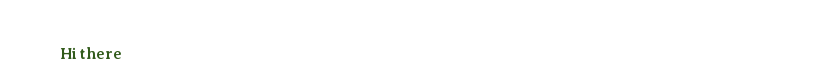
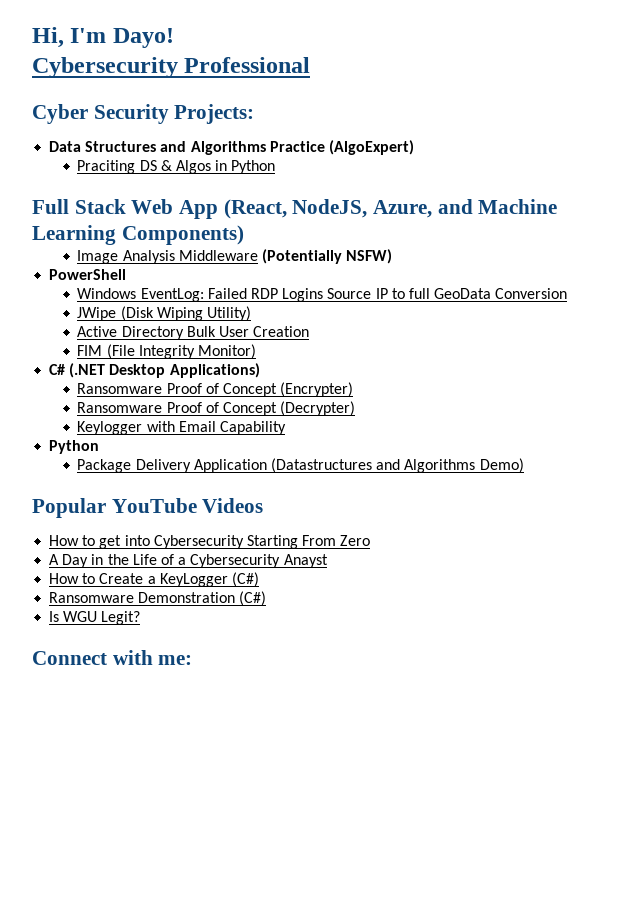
- Hi there
+ Hi, I'm Dayo!
+ Cybersecurity Professional
+ Cyber Security Projects:
+ Data Structures and Algorithms Practice (AlgoExpert)
+ Praciting DS & Algos in Python
+ Full Stack Web App (React, NodeJS, Azure, and Machine Learning Components)
+ Image Analysis Middleware (Potentially NSFW)
+ PowerShell
+ Windows EventLog: Failed RDP Logins Source IP to full GeoData Conversion
+ JWipe (Disk Wiping Utility)
+ Active Directory Bulk User Creation
+ FIM (File Integrity Monitor)
+ C# (.NET Desktop Applications)
+ Ransomware Proof of Concept (Encrypter)
+ Ransomware Proof of Concept (Decrypter)
+ Keylogger with Email Capability
+ Python
+ Package Delivery Application (Datastructures and Algorithms Demo)
+ Popular YouTube Videos
+ How to get into Cybersecurity Starting From Zero
+ A Day in the Life of a Cybersecurity Anayst
+ How to Create a KeyLogger (C#)
+ Ransomware Demonstration (C#)
+ Is WGU Legit?
+ Connect with me:

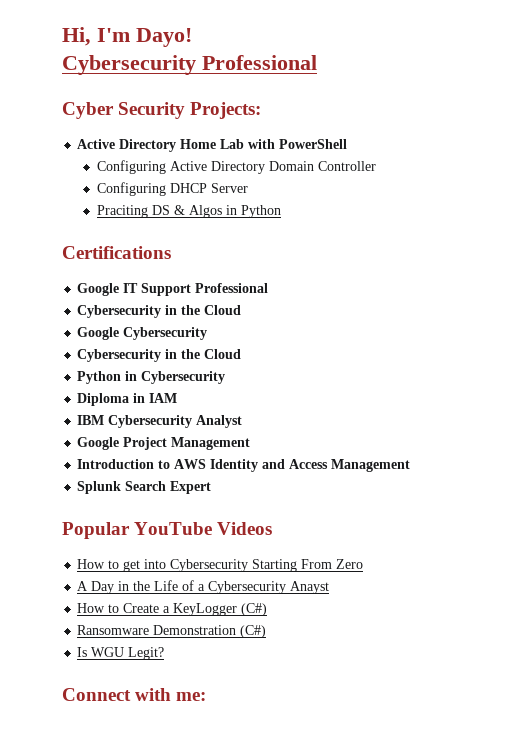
- Data Structures and Algorithms Practice (AlgoExpert)
+ Active Directory Home Lab with PowerShell
+ Configuring Active Directory Domain Controller
+ Configuring DHCP Server
- Full Stack Web App (React, NodeJS, Azure, and Machine Learning Components)
- Image Analysis Middleware (Potentially NSFW)
- PowerShell
- Windows EventLog: Failed RDP Logins Source IP to full GeoData Conversion
- JWipe (Disk Wiping Utility)
- Active Directory Bulk User Creation
- FIM (File Integrity Monitor)
- C# (.NET Desktop Applications)
- Ransomware Proof of Concept (Encrypter)
- Ransomware Proof of Concept (Decrypter)
- Keylogger with Email Capability
- Python
- Package Delivery Application (Datastructures and Algorithms Demo)
+ Certifications
+ Google IT Support Professional
+ Cybersecurity in the Cloud
+ Google Cybersecurity
+ Cybersecurity in the Cloud
+ Python in Cybersecurity
+ Diploma in IAM
+ IBM Cybersecurity Analyst
+ Google Project Management
+ Introduction to AWS Identity and Access Management
+ Splunk Search Expert

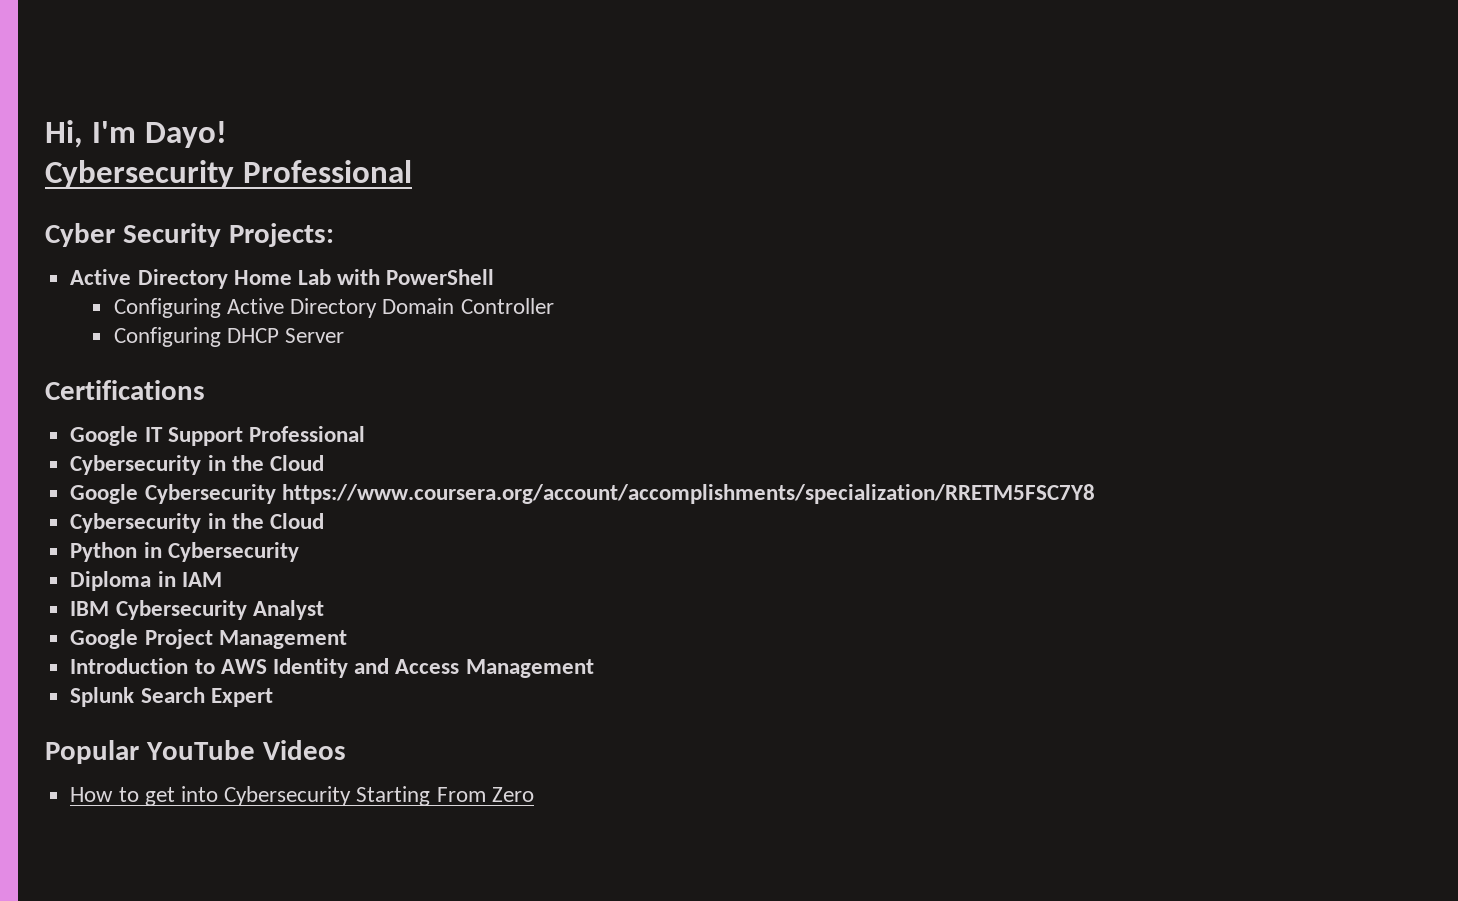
- Praciting DS & Algos in Python
- Google Cybersecurity
+ Google Cybersecurity https://www.coursera.org/account/accomplishments/specialization/RRETM5FSC7Y8
- A Day in the Life of a Cybersecurity Anayst
- How to Create a KeyLogger (C#)
- Ransomware Demonstration (C#)
- Is WGU Legit?
- Connect with me:

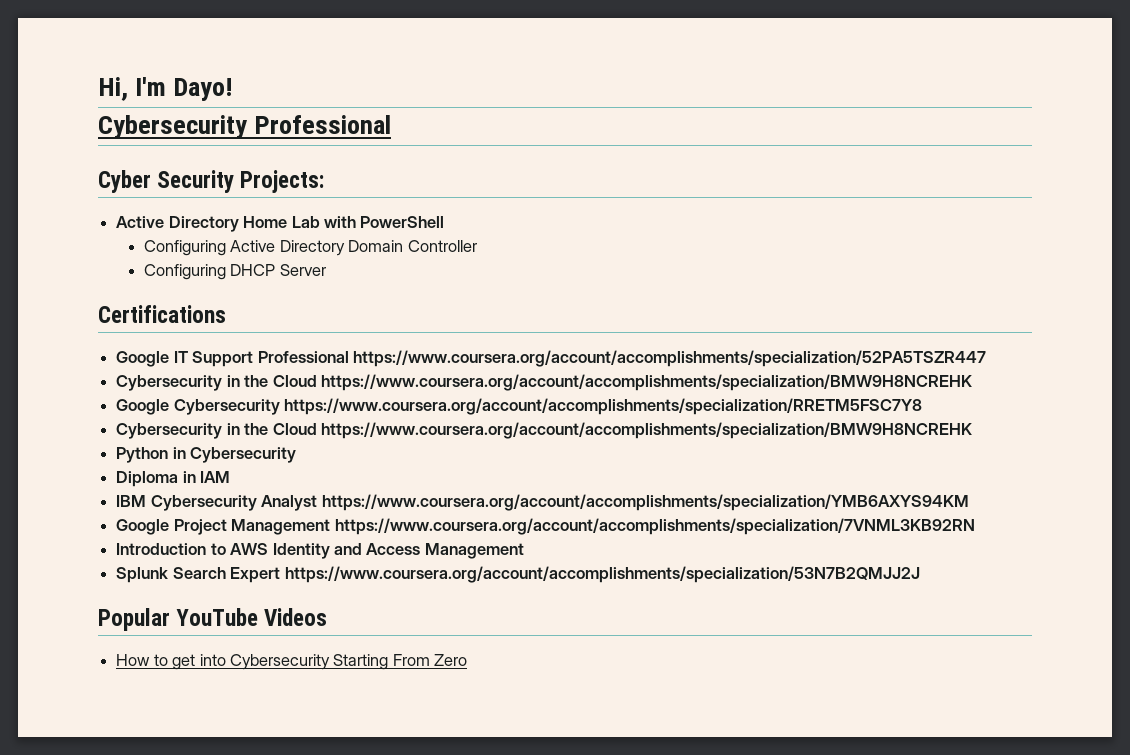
- Google IT Support Professional
- Cybersecurity in the Cloud
+ Google IT Support Professional https://www.coursera.org/account/accomplishments/specialization/52PA5TSZR447
+ Cybersecurity in the Cloud https://www.coursera.org/account/accomplishments/specialization/BMW9H8NCREHK
  Google Cybersecurity https://www.coursera.org/account/accomplishments/specialization/RRETM5FSC7Y8
- Cybersecurity in the Cloud
+ Cybersecurity in the Cloud https://www.coursera.org/account/accomplishments/specialization/BMW9H8NCREHK
- IBM Cybersecurity Analyst
+ IBM Cybersecurity Analyst https://www.coursera.org/account/accomplishments/specialization/YMB6AXYS94KM
- Google Project Management
+ Google Project Management https://www.coursera.org/account/accomplishments/specialization/7VNML3KB92RN
- Splunk Search Expert
+ Splunk Search Expert https://www.coursera.org/account/accomplishments/specialization/53N7B2QMJJ2J

